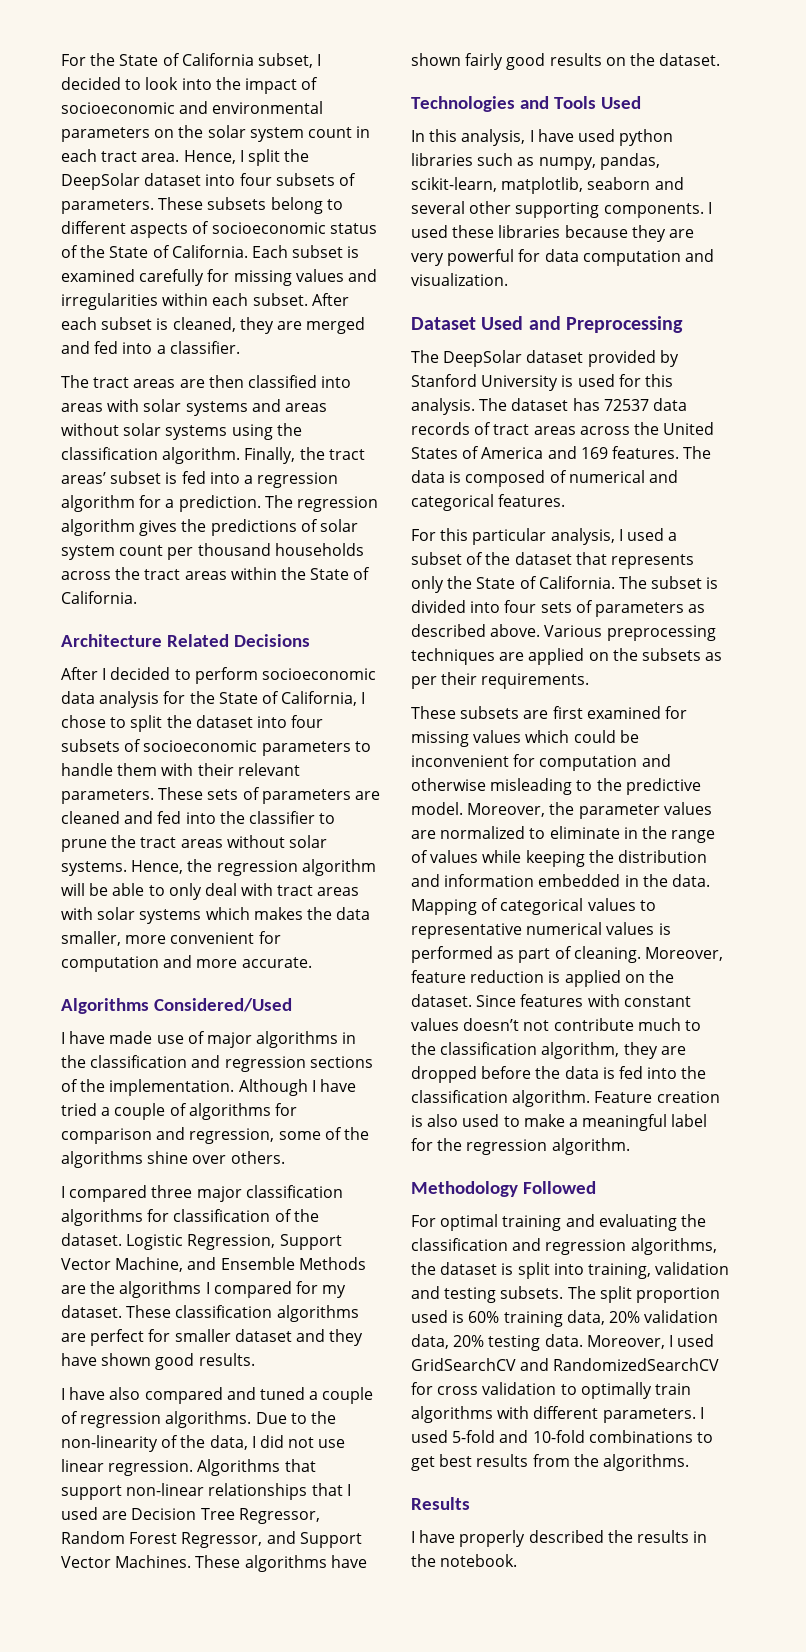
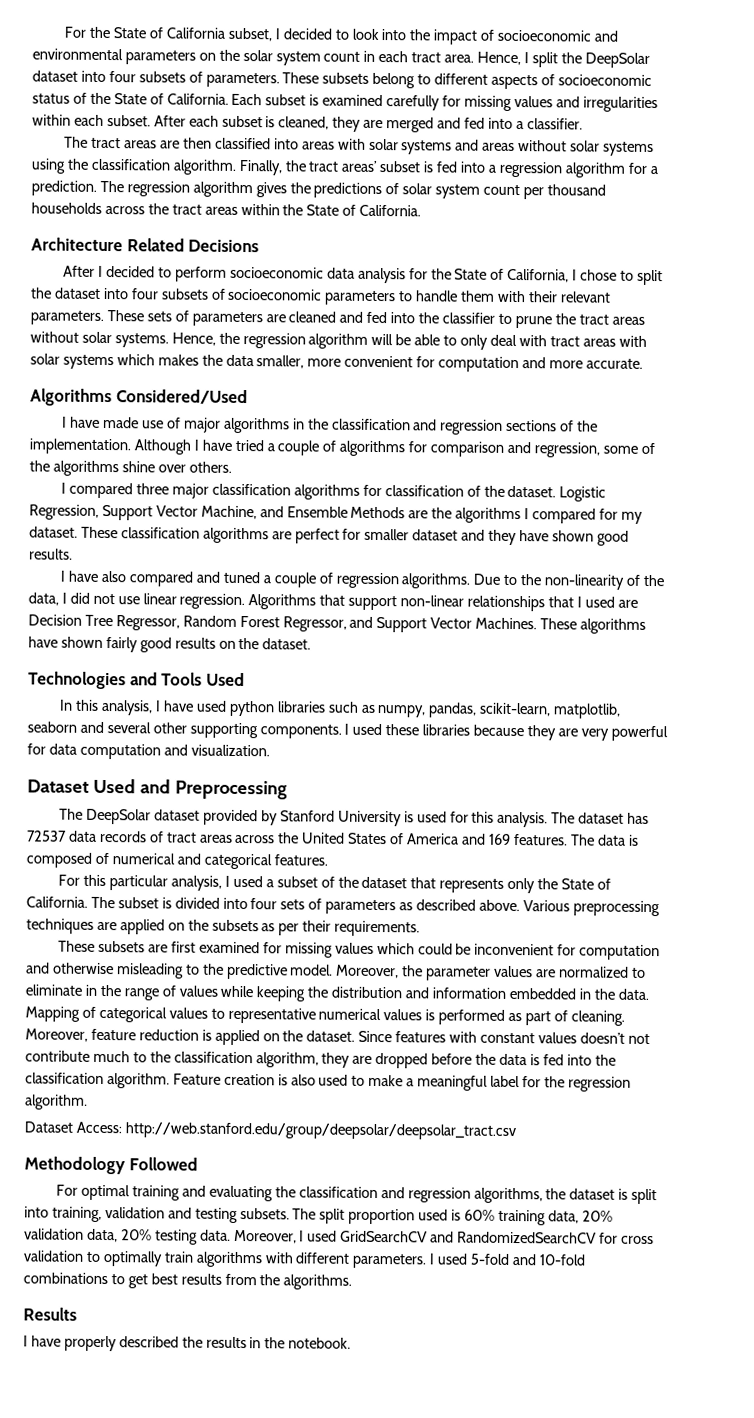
+ Dataset Access: http://web.stanford.edu/group/deepsolar/deepsolar_tract.csv

